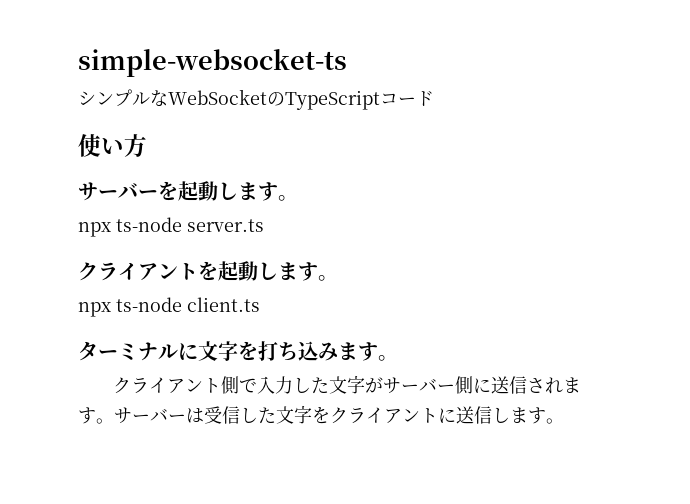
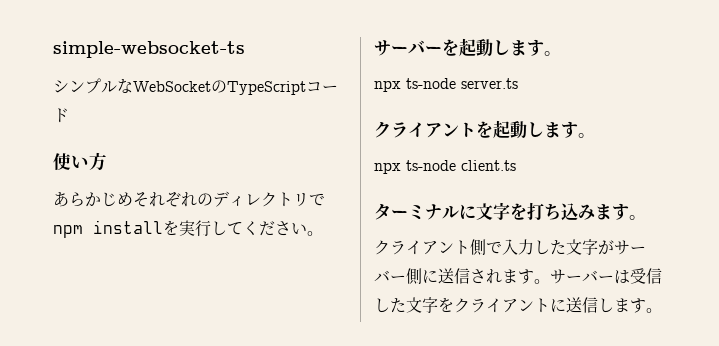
+ あらかじめそれぞれのディレクトリでnpm installを実行してください。

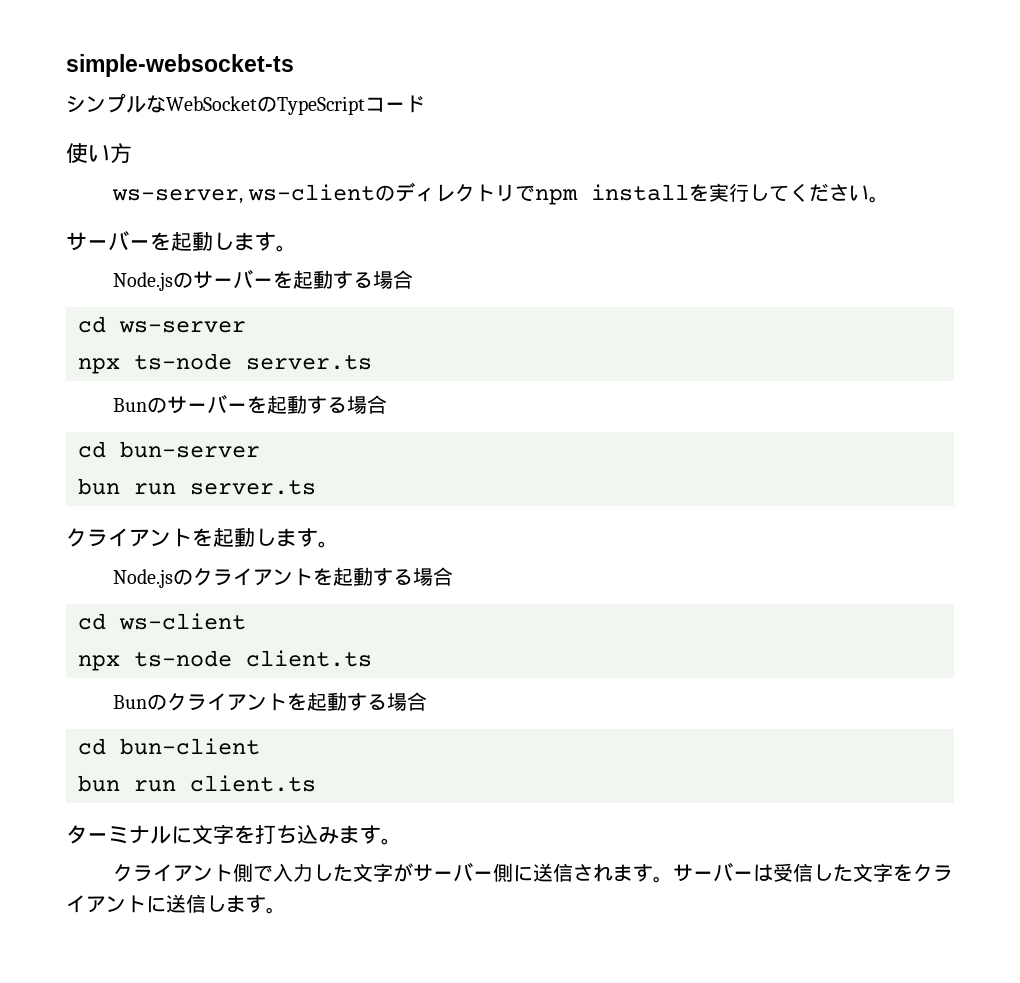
- あらかじめそれぞれのディレクトリでnpm installを実行してください。
+ ws-server, ws-clientのディレクトリでnpm installを実行してください。
+ Node.jsのサーバーを起動する場合
+ cd ws-server
  npx ts-node server.ts
+ Bunのサーバーを起動する場合
+ cd bun-server
+ bun run server.ts
+ Node.jsのクライアントを起動する場合
+ cd ws-client
  npx ts-node client.ts
+ Bunのクライアントを起動する場合
+ cd bun-client
+ bun run client.ts

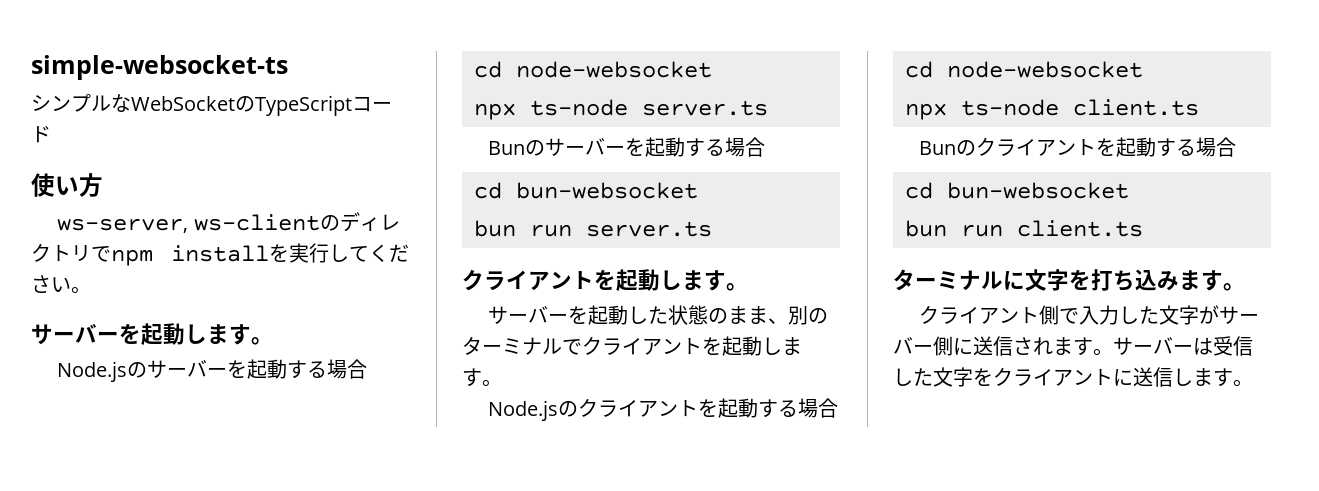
  Node.jsのサーバーを起動する場合
- cd ws-server
+ cd node-websocket
  Bunのサーバーを起動する場合
- cd bun-server
+ cd bun-websocket
+ サーバーを起動した状態のまま、別のターミナルでクライアントを起動します。
  Node.jsのクライアントを起動する場合
- cd ws-client
+ cd node-websocket
  Bunのクライアントを起動する場合
- cd bun-client
+ cd bun-websocket

